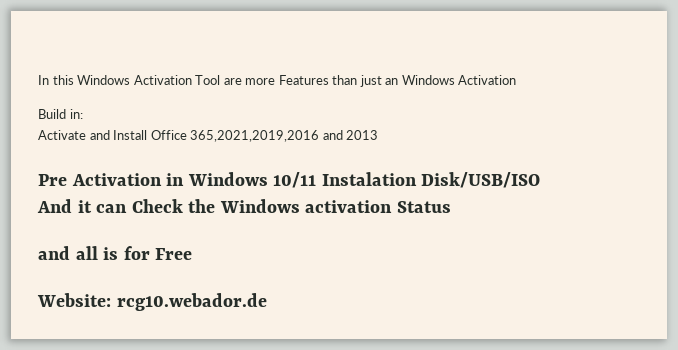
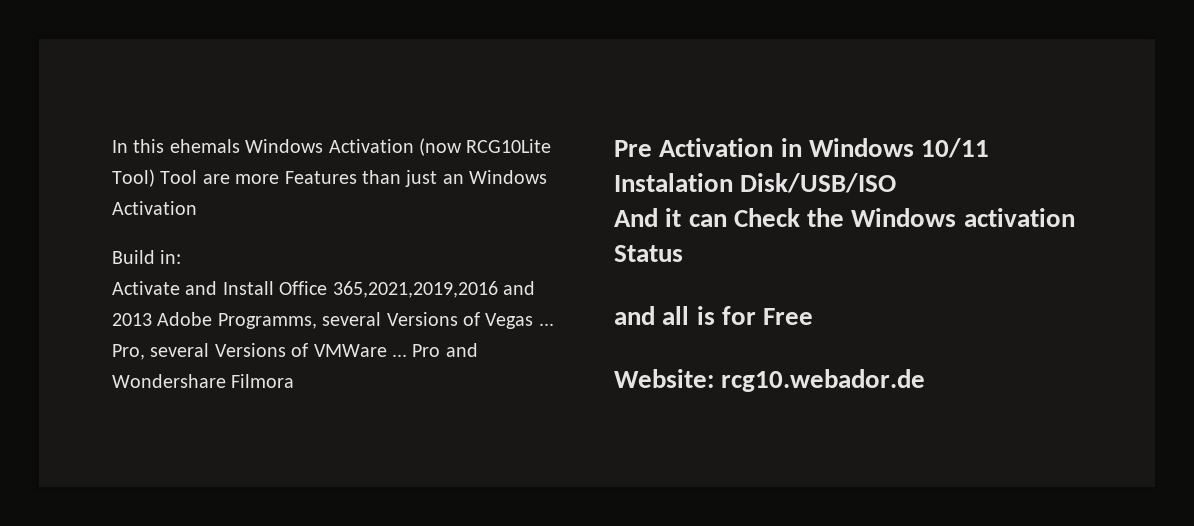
- In this Windows Activation Tool are more Features than just an Windows Activation
+ In this ehemals Windows Activation (now RCG10Lite Tool) Tool are more Features than just an Windows Activation
- Activate and Install Office 365,2021,2019,2016 and 2013
+ Activate and Install Office 365,2021,2019,2016 and 2013 Adobe Programms, several Versions of Vegas ... Pro, several Versions of VMWare ... Pro and Wondershare Filmora

